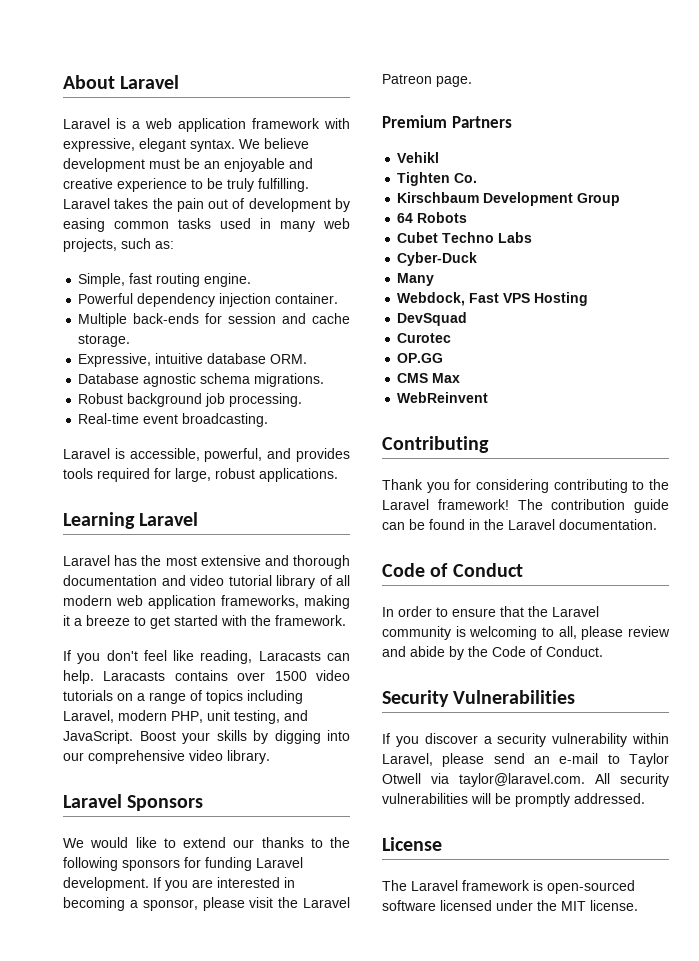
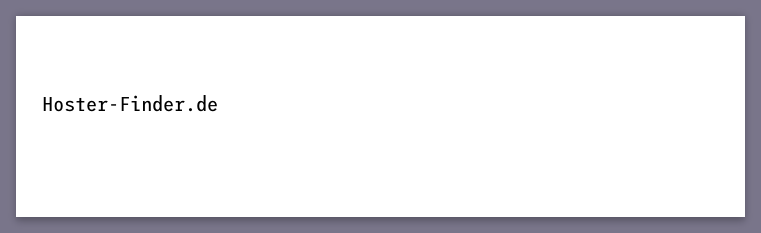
- About Laravel
- Laravel is a web application framework with expressive, elegant syntax. We believe development must be an enjoyable and creative experience to be truly fulfilling. Laravel takes the pain out of development by easing common tasks used in many web projects, such as:
- Simple, fast routing engine.
- Powerful dependency injection container.
- Multiple back-ends for session and cache storage.
- Expressive, intuitive database ORM.
- Database agnostic schema migrations.
- Robust background job processing.
- Real-time event broadcasting.
- Laravel is accessible, powerful, and provides tools required for large, robust applications.
- Learning Laravel
- Laravel has the most extensive and thorough documentation and video tutorial library of all modern web application frameworks, making it a breeze to get started with the framework.
- If you don't feel like reading, Laracasts can help. Laracasts contains over 1500 video tutorials on a range of topics including Laravel, modern PHP, unit testing, and JavaScript. Boost your skills by digging into our comprehensive video library.
- Laravel Sponsors
- We would like to extend our thanks to the following sponsors for funding Laravel development. If you are interested in becoming a sponsor, please visit the Laravel Patreon page.
- Premium Partners
- Vehikl
- Tighten Co.
- Kirschbaum Development Group
- 64 Robots
- Cubet Techno Labs
- Cyber-Duck
- Many
- Webdock, Fast VPS Hosting
- DevSquad
- Curotec
- OP.GG
- CMS Max
- WebReinvent
- Contributing
- Thank you for considering contributing to the Laravel framework! The contribution guide can be found in the Laravel documentation.
- Code of Conduct
- In order to ensure that the Laravel community is welcoming to all, please review and abide by the Code of Conduct.
- Security Vulnerabilities
- If you discover a security vulnerability within Laravel, please send an e-mail to Taylor Otwell via taylor@laravel.com. All security vulnerabilities will be promptly addressed.
- License
- The Laravel framework is open-sourced software licensed under the MIT license.
+ Hoster-Finder.de

